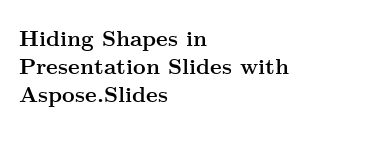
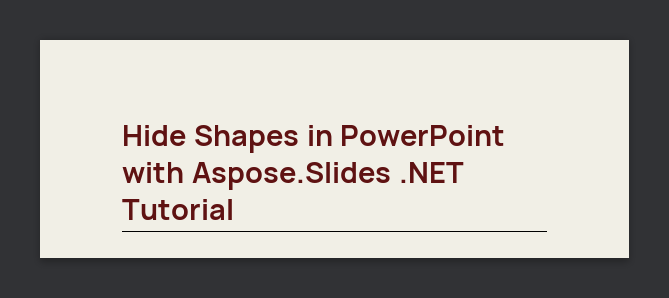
- Hiding Shapes in Presentation Slides with Aspose.Slides
+ Hide Shapes in PowerPoint with Aspose.Slides .NET Tutorial

